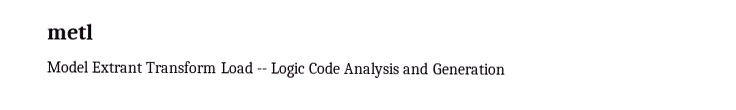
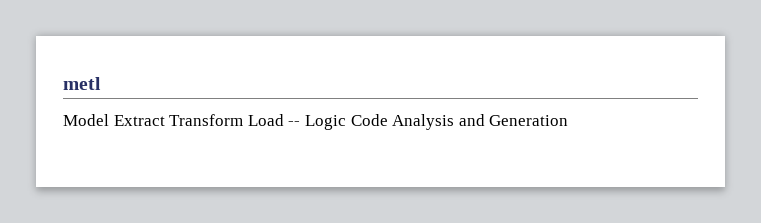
- Model Extrant Transform Load -- Logic Code Analysis and Generation
+ Model Extract Transform Load -- Logic Code Analysis and Generation

